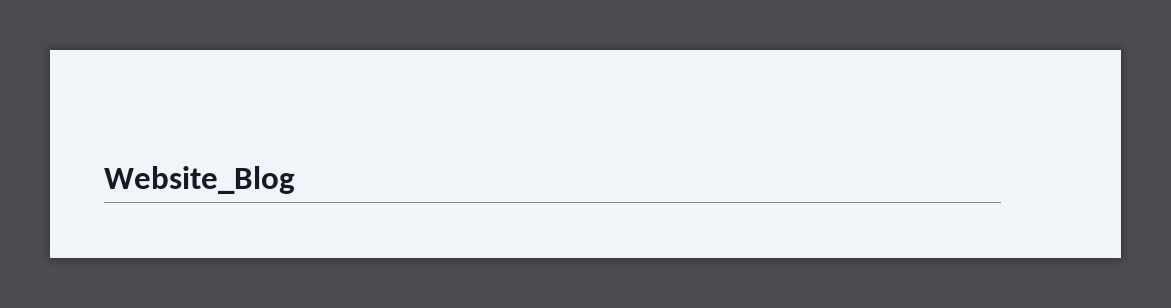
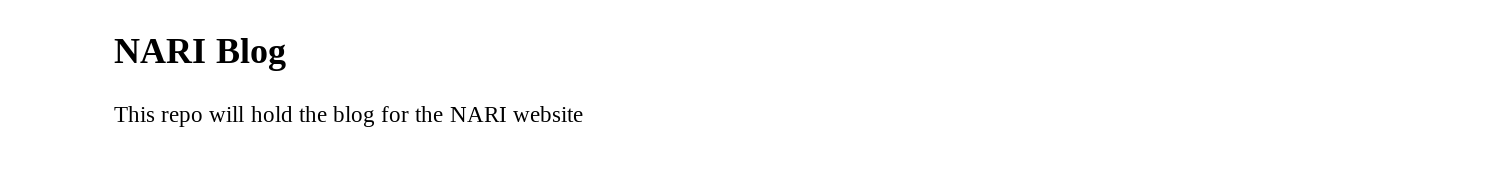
- Website_Blog
+ NARI Blog
+ This repo will hold the blog for the NARI website

